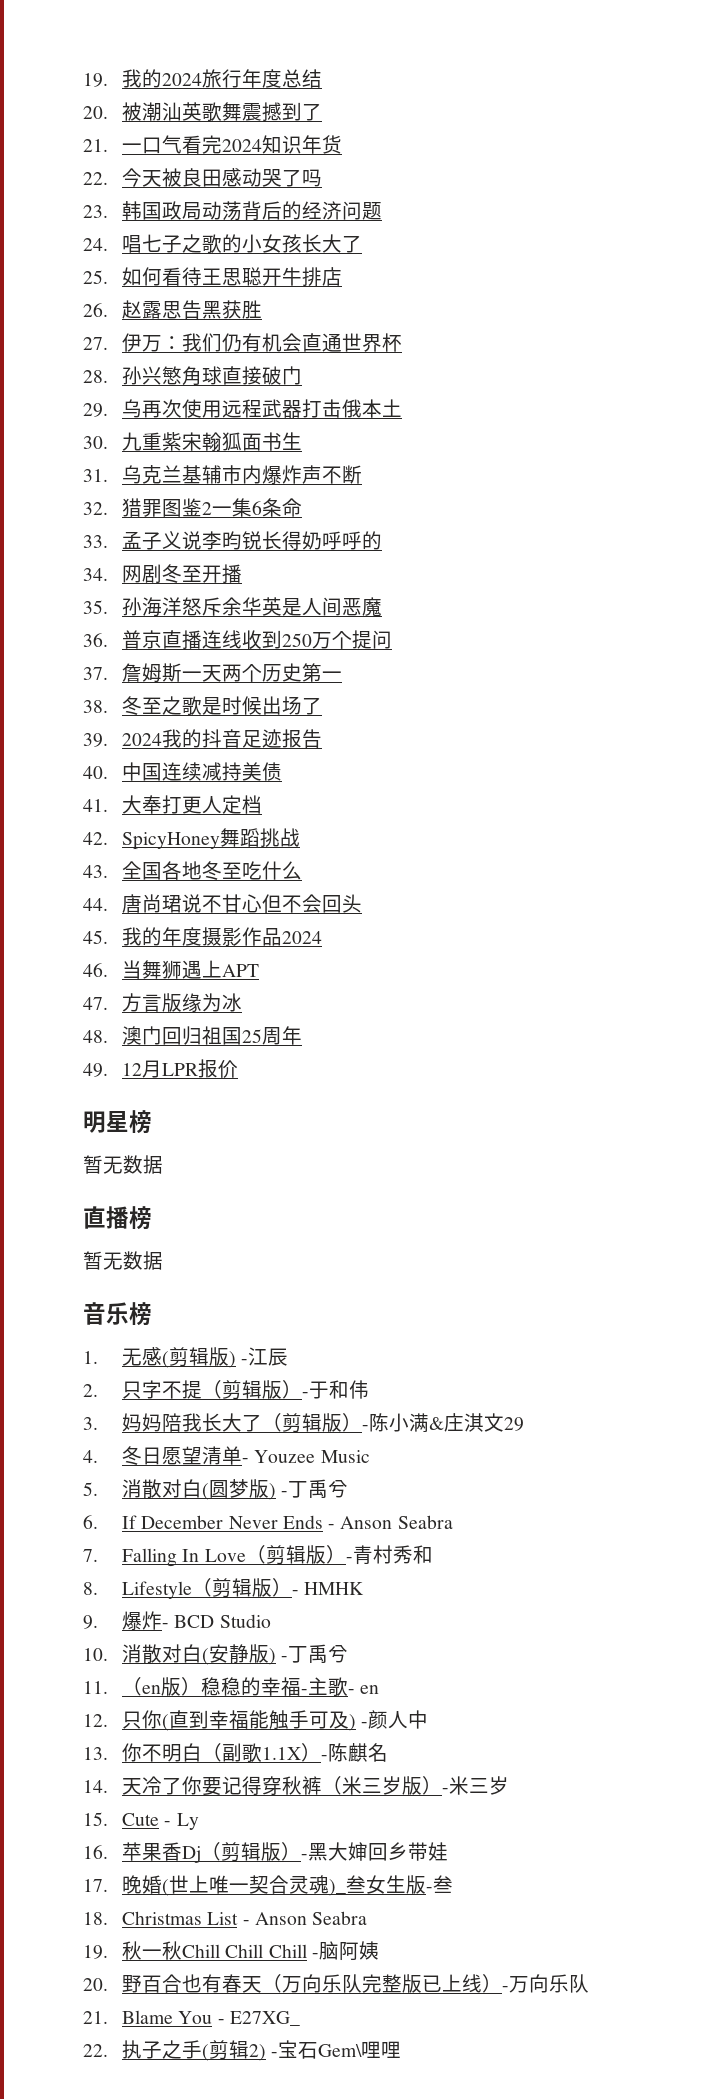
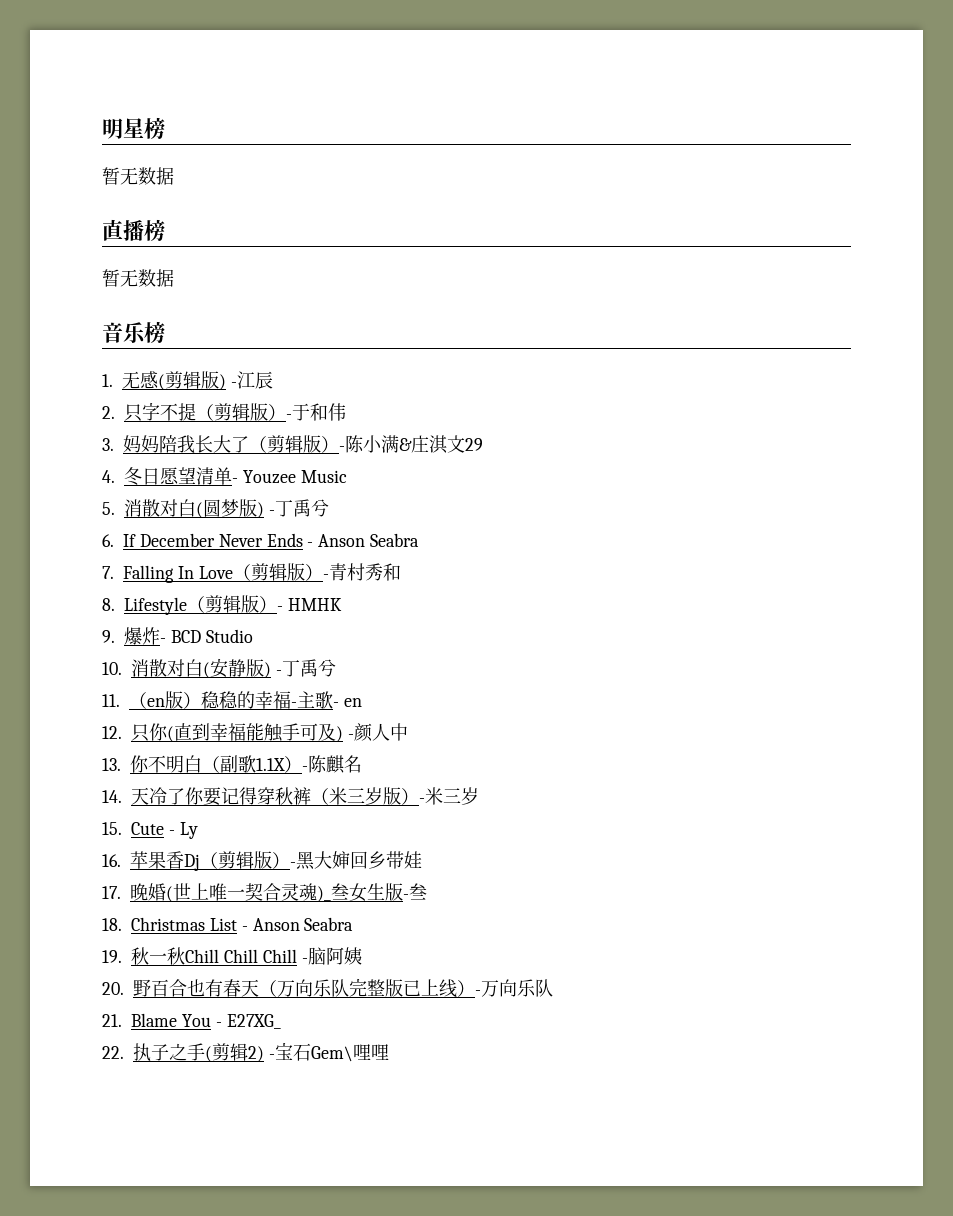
- 19.我的2024旅行年度总结
- 20.被潮汕英歌舞震撼到了
- 21.一口气看完2024知识年货
- 22.今天被良田感动哭了吗
- 23.韩国政局动荡背后的经济问题
- 24.唱七子之歌的小女孩长大了
- 25.如何看待王思聪开牛排店
- 26.赵露思告黑获胜
- 27.伊万：我们仍有机会直通世界杯
- 28.孙兴慜角球直接破门
- 29.乌再次使用远程武器打击俄本土
- 30.九重紫宋翰狐面书生
- 31.乌克兰基辅市内爆炸声不断
- 32.猎罪图鉴2一集6条命
- 33.孟子义说李昀锐长得奶呼呼的
- 34.网剧冬至开播
- 35.孙海洋怒斥余华英是人间恶魔
- 36.普京直播连线收到250万个提问
- 37.詹姆斯一天两个历史第一
- 38.冬至之歌是时候出场了
- 39. 2024我的抖音足迹报告
- 40.中国连续减持美债
- 41.大奉打更人定档
- 42. SpicyHoney舞蹈挑战
- 43.全国各地冬至吃什么
- 44.唐尚珺说不甘心但不会回头
- 45.我的年度摄影作品2024
- 46.当舞狮遇上APT
- 47.方言版缘为冰
- 48.澳门回归祖国25周年
- 49. 12月LPR报价

